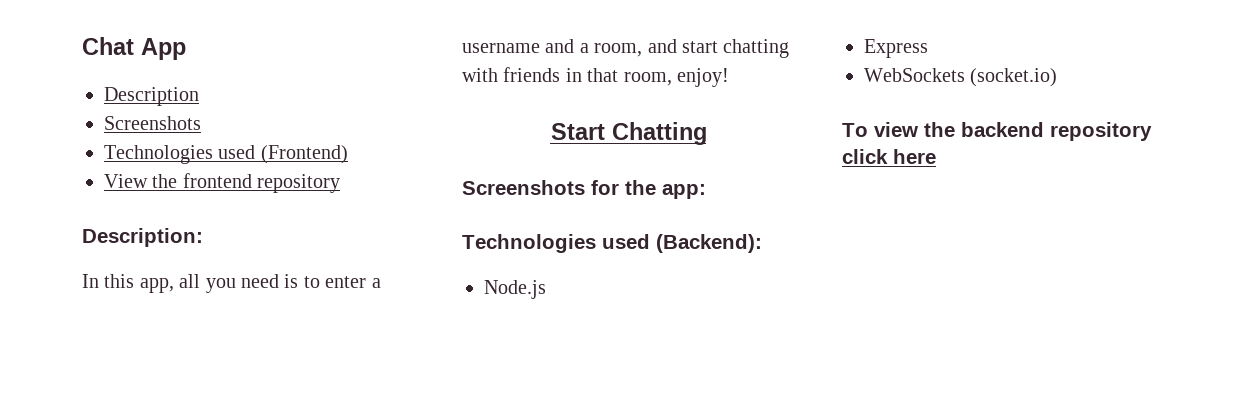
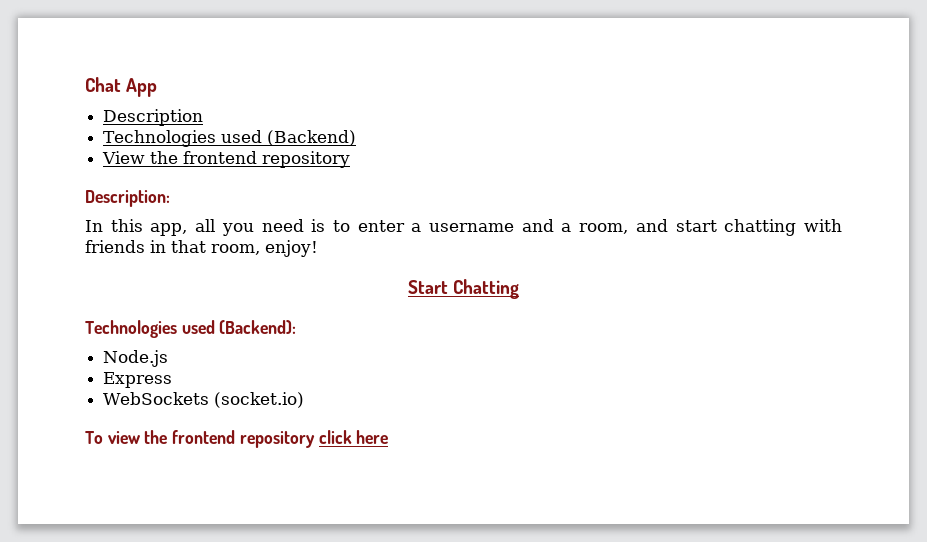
  Description
- Screenshots
- Technologies used (Frontend)
+ Technologies used (Backend)
- Screenshots for the app:
- To view the backend repository click here
+ To view the frontend repository click here

